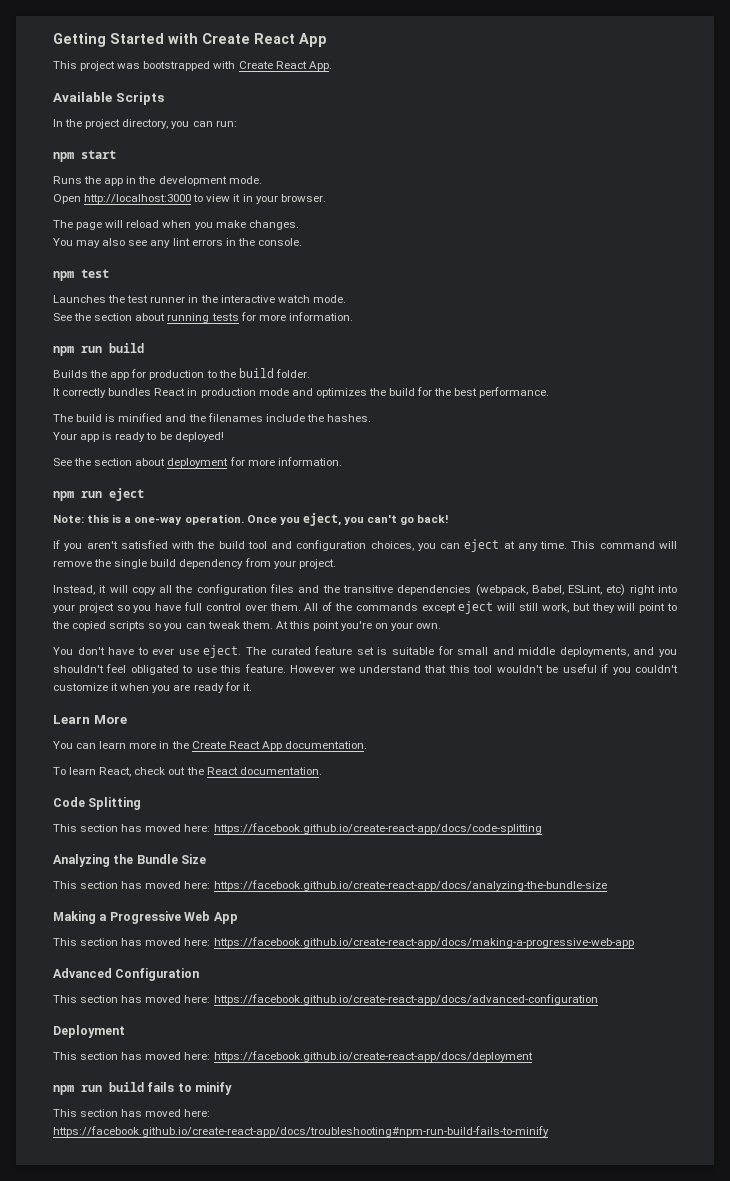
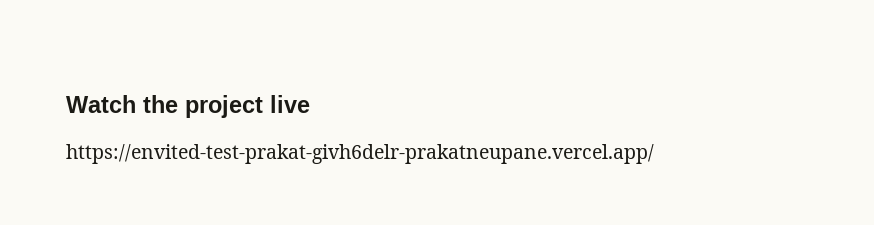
- Getting Started with Create React App
- This project was bootstrapped with Create React App.
- Available Scripts
- In the project directory, you can run:
- npm start
- Runs the app in the development mode.
- Open http://localhost:3000 to view it in your browser.
- The page will reload when you make changes.
- You may also see any lint errors in the console.
- npm test
- Launches the test runner in the interactive watch mode.
- See the section about running tests for more information.
- npm run build
- Builds the app for production to the build folder.
- It correctly bundles React in production mode and optimizes the build for the best performance.
- The build is minified and the filenames include the hashes.
- Your app is ready to be deployed!
- See the section about deployment for more information.
- npm run eject
- Note: this is a one-way operation. Once you eject, you can't go back!
- If you aren't satisfied with the build tool and configuration choices, you can eject at any time. This command will remove the single build dependency from your project.
- Instead, it will copy all the configuration files and the transitive dependencies (webpack, Babel, ESLint, etc) right into your project so you have full control over them. All of the commands except eject will still work, but they will point to the copied scripts so you can tweak them. At this point you're on your own.
- You don't have to ever use eject. The curated feature set is suitable for small and middle deployments, and you shouldn't feel obligated to use this feature. However we understand that this tool wouldn't be useful if you couldn't customize it when you are ready for it.
- Learn More
- You can learn more in the Create React App documentation.
- To learn React, check out the React documentation.
- Code Splitting
- This section has moved here: https://facebook.github.io/create-react-app/docs/code-splitting
- Analyzing the Bundle Size
- This section has moved here: https://facebook.github.io/create-react-app/docs/analyzing-the-bundle-size
- Making a Progressive Web App
- This section has moved here: https://facebook.github.io/create-react-app/docs/making-a-progressive-web-app
- Advanced Configuration
- This section has moved here: https://facebook.github.io/create-react-app/docs/advanced-configuration
- Deployment
- This section has moved here: https://facebook.github.io/create-react-app/docs/deployment
- npm run build fails to minify
- This section has moved here: https://facebook.github.io/create-react-app/docs/troubleshooting#npm-run-build-fails-to-minify
+ Watch the project live
+ https://envited-test-prakat-givh6delr-prakatneupane.vercel.app/

